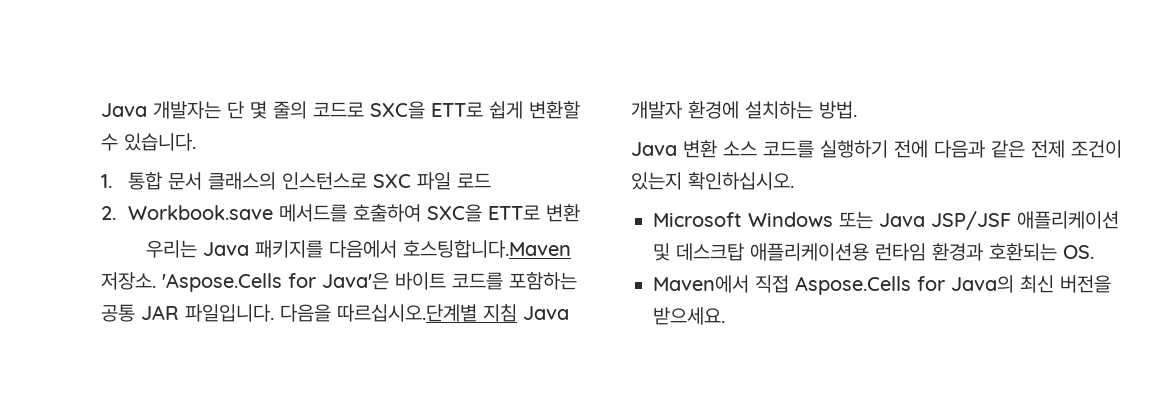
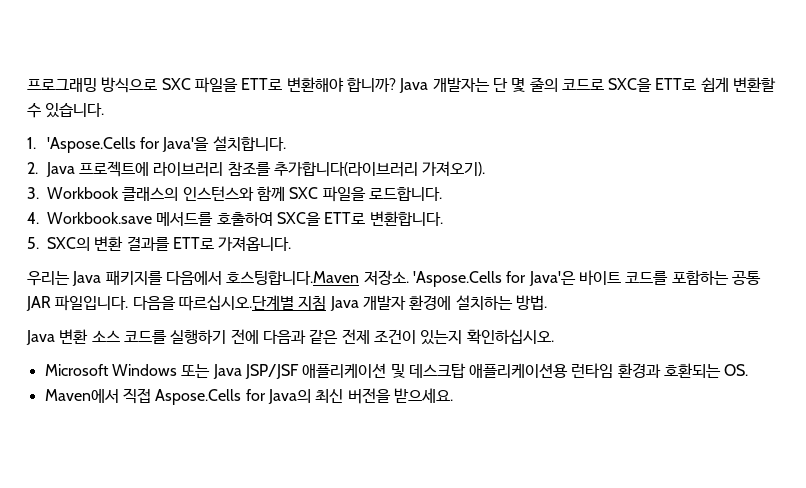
+ 프로그래밍 방식으로 SXC 파일을 ETT로 변환해야 합니까?
- 1. 통합 문서 클래스의 인스턴스로 SXC 파일 로드
- 2. Workbook.save 메서드를 호출하여 SXC을 ETT로 변환
+ 1. 'Aspose.Cells for Java'을 설치합니다.
+ 2. Java 프로젝트에 라이브러리 참조를 추가합니다(라이브러리 가져오기).
+ 3. Workbook 클래스의 인스턴스와 함께 SXC 파일을 로드합니다.
+ 4. Workbook.save 메서드를 호출하여 SXC을 ETT로 변환합니다.
+ 5. SXC의 변환 결과를 ETT로 가져옵니다.

